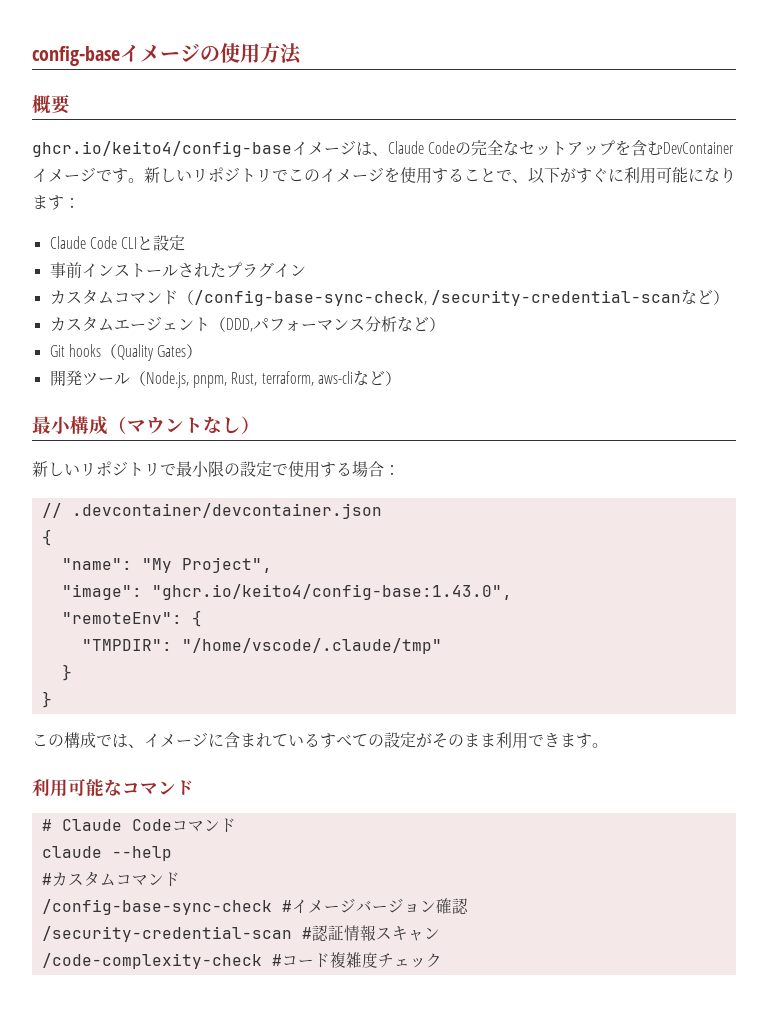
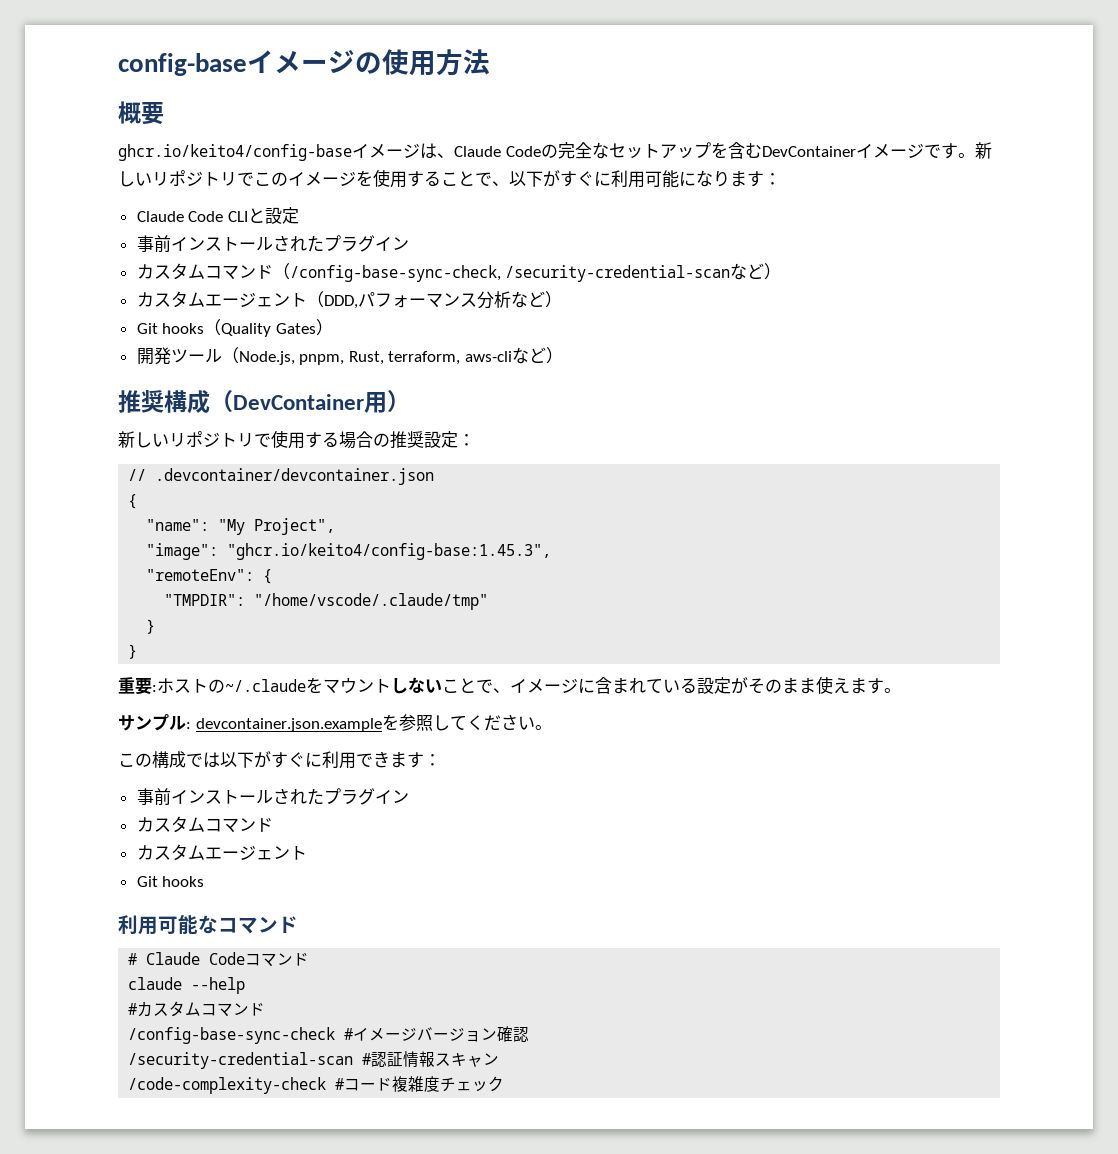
- 最小構成（マウントなし）
+ 推奨構成（DevContainer用）
- 新しいリポジトリで最小限の設定で使用する場合：
+ 新しいリポジトリで使用する場合の推奨設定：
- "image": "ghcr.io/keito4/config-base:1.43.0",
+ "image": "ghcr.io/keito4/config-base:1.45.3",
- この構成では、イメージに含まれているすべての設定がそのまま利用できます。
+ 重要:ホストの~/.claudeをマウントしないことで、イメージに含まれている設定がそのまま使えます。
+ サンプル: devcontainer.json.exampleを参照してください。
+ この構成では以下がすぐに利用できます：
+ 事前インストールされたプラグイン
+ カスタムコマンド
+ カスタムエージェント
+ Git hooks

